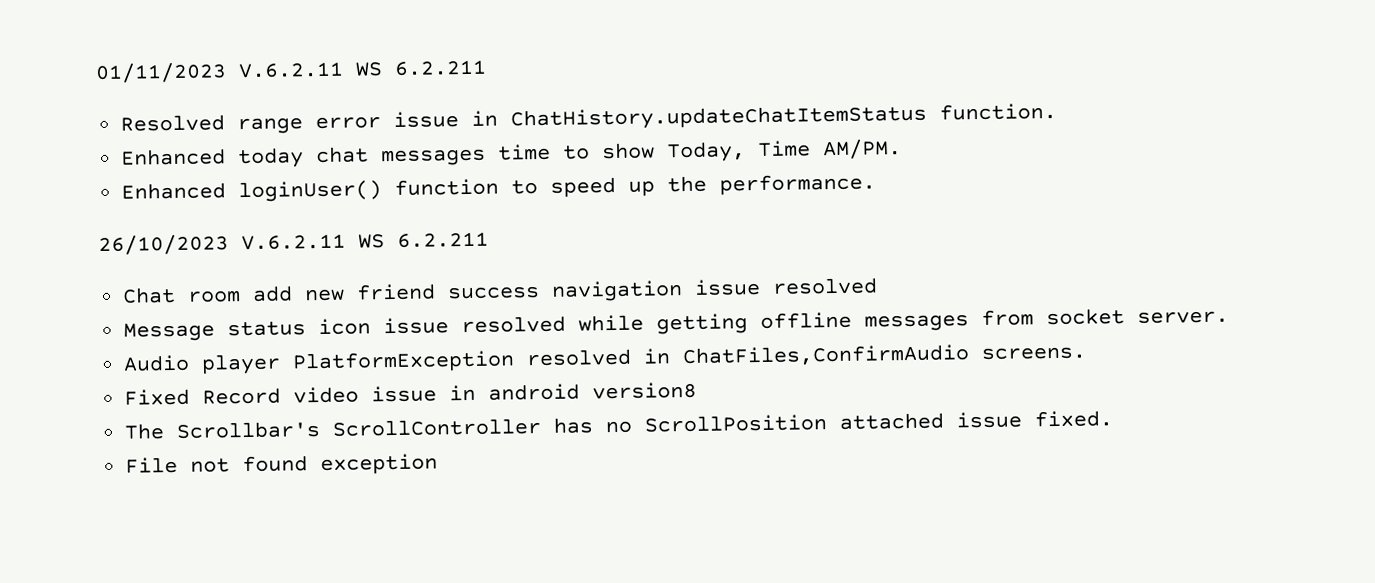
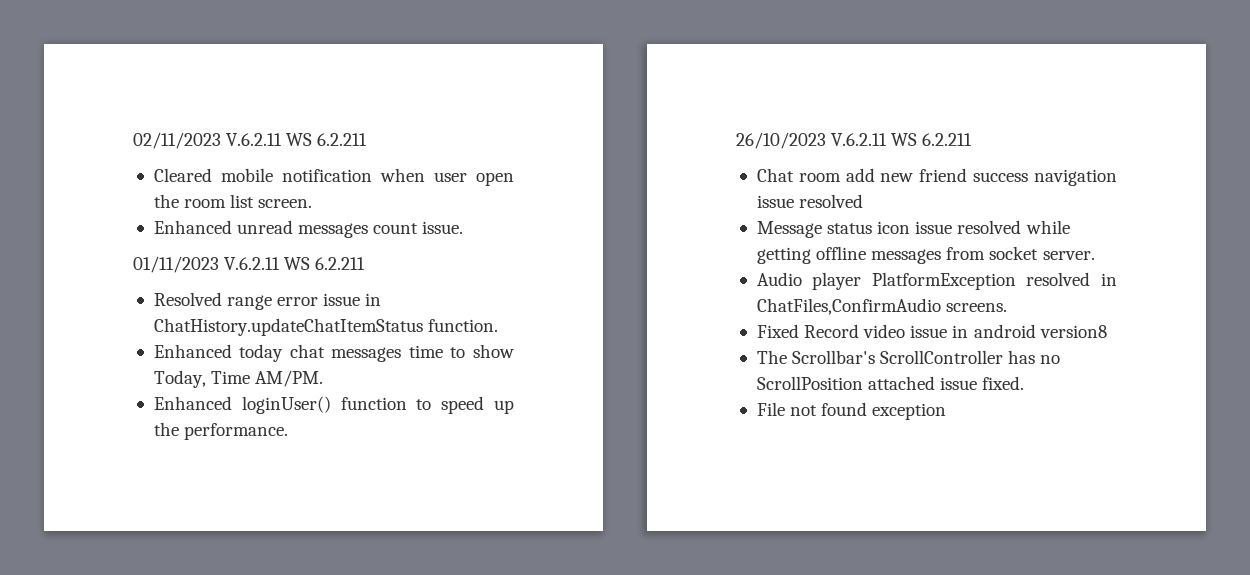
+ 02/11/2023 V.6.2.11 WS 6.2.211
+ Cleared mobile notification when user open the room list screen.
+ Enhanced unread messages count issue.

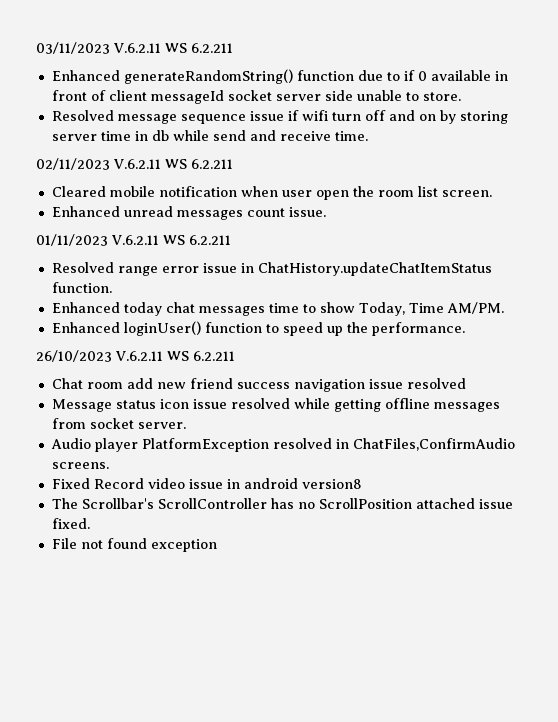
+ 03/11/2023 V.6.2.11 WS 6.2.211
+ Enhanced generateRandomString() function due to if 0 available in front of client messageId socket server side unable to store.
+ Resolved message sequence issue if wifi turn off and on by storing server time in db while send and receive time.

